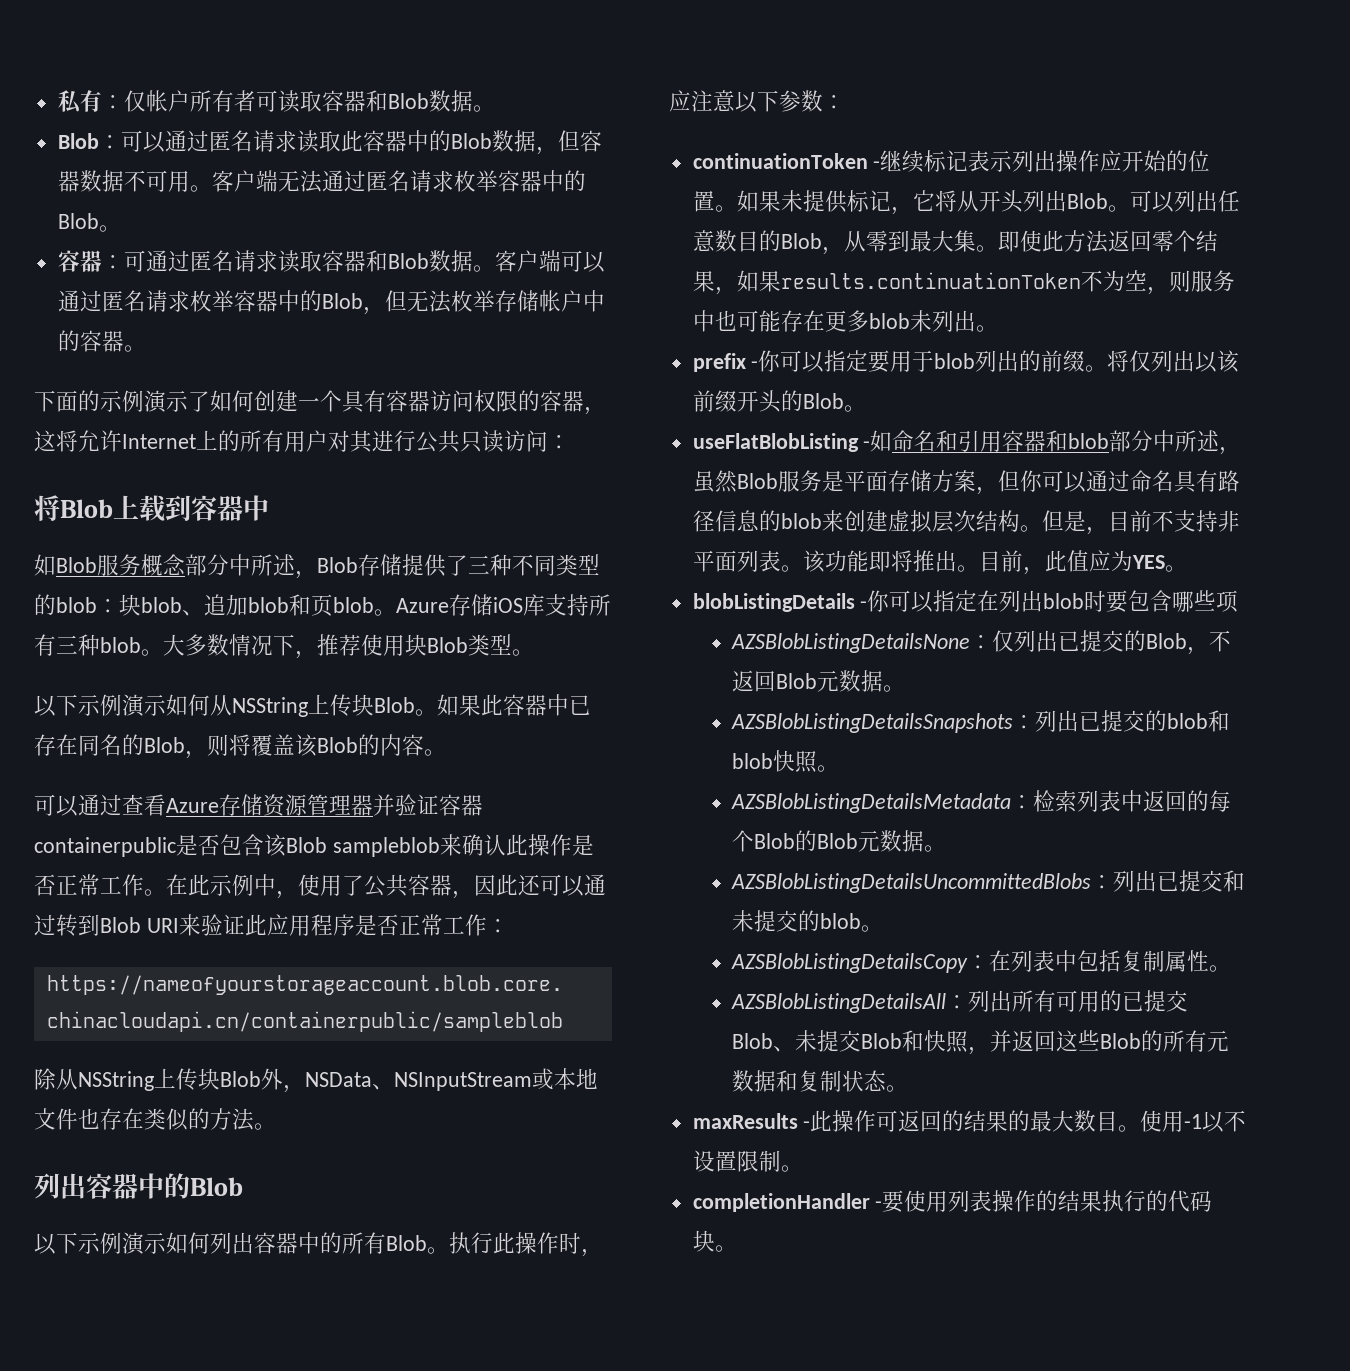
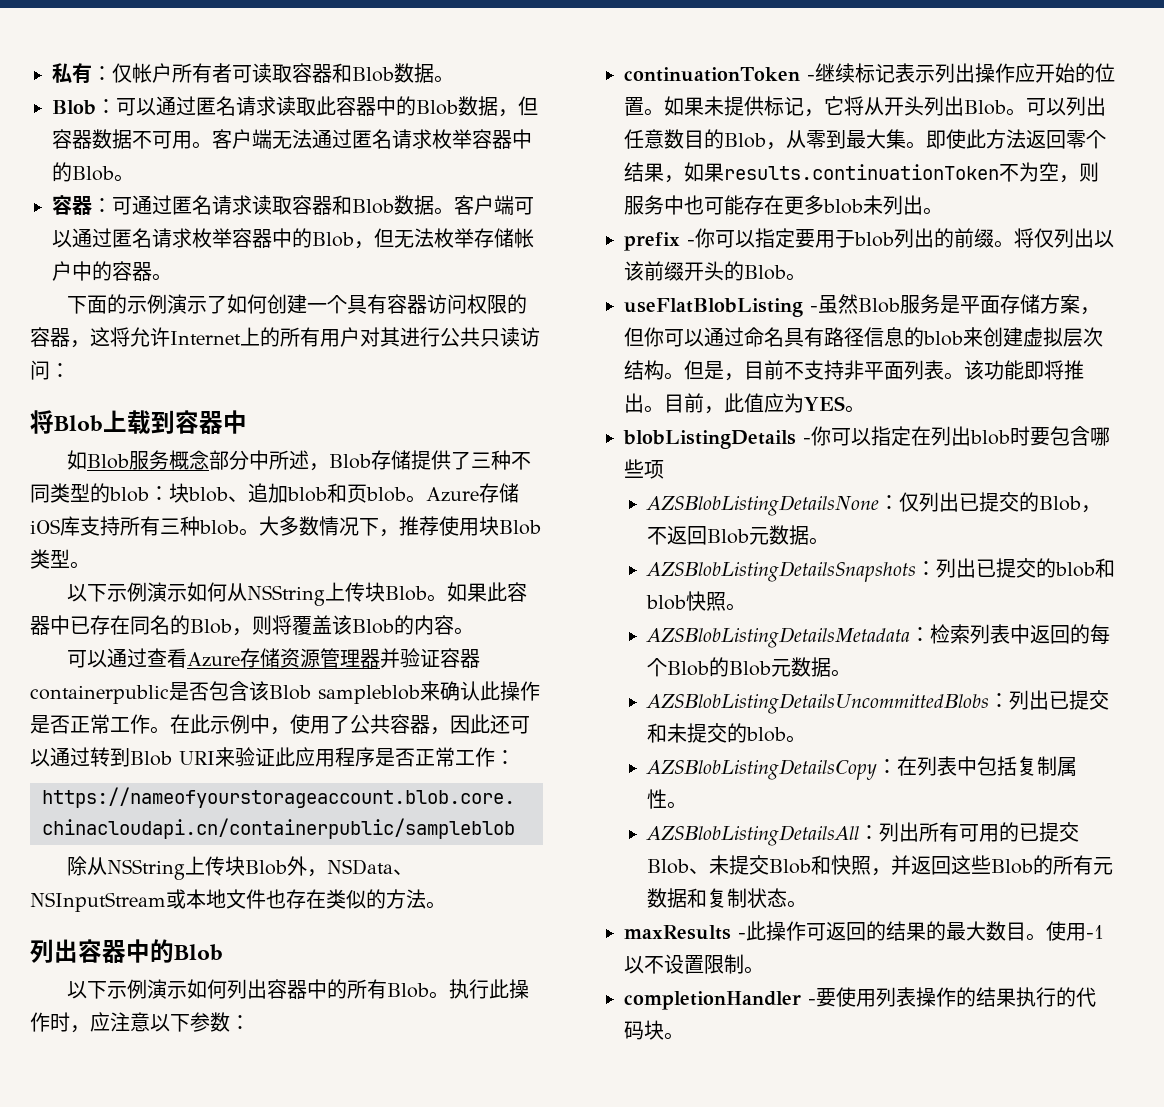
- useFlatBlobListing -如命名和引用容器和blob部分中所述，虽然Blob服务是平面存储方案，但你可以通过命名具有路径信息的blob来创建虚拟层次结构。
+ useFlatBlobListing -虽然Blob服务是平面存储方案，但你可以通过命名具有路径信息的blob来创建虚拟层次结构。

